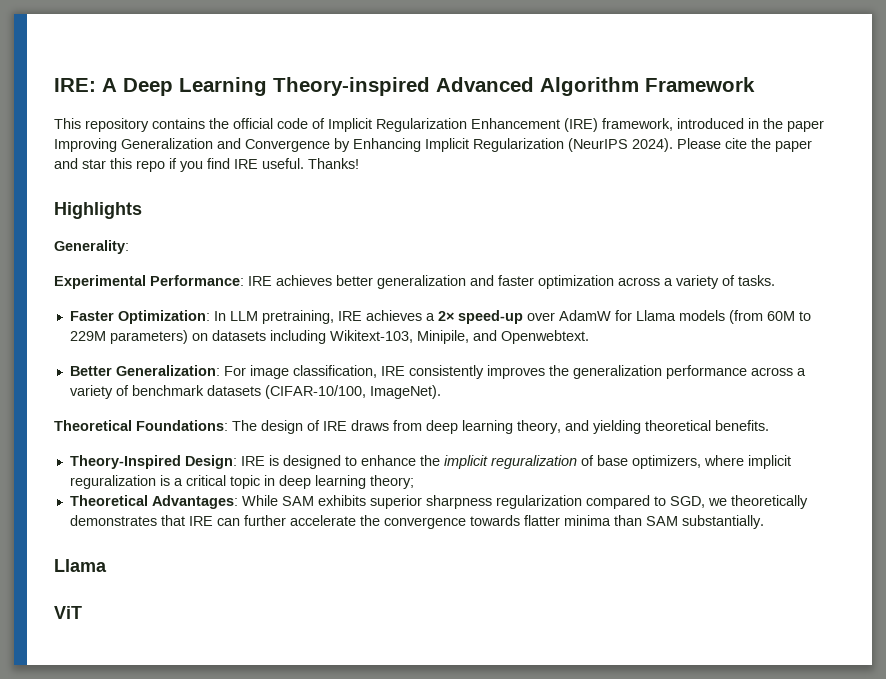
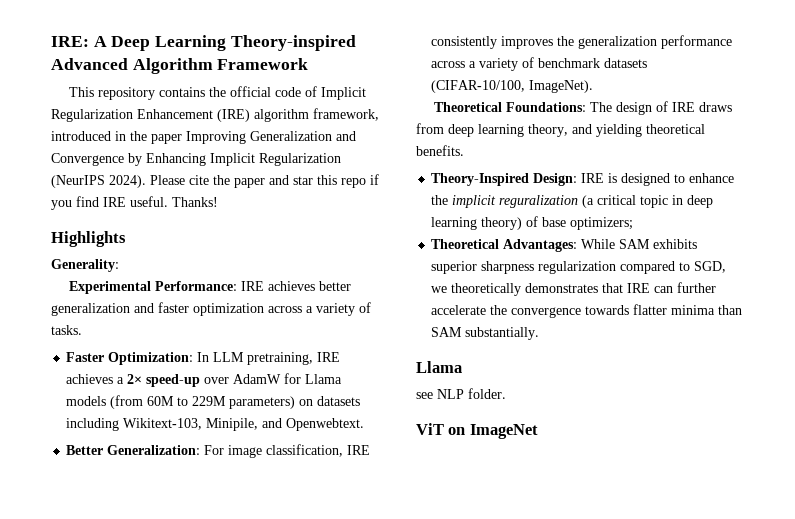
- This repository contains the official code of Implicit Regularization Enhancement (IRE) framework, introduced in the paper Improving Generalization and Convergence by Enhancing Implicit Regularization (NeurIPS 2024).
+ This repository contains the official code of Implicit Regularization Enhancement (IRE) algorithm framework, introduced in the paper Improving Generalization and Convergence by Enhancing Implicit Regularization (NeurIPS 2024).
- Theory-Inspired Design: IRE is designed to enhance the implicit reguralization of base optimizers, where implicit reguralization is a critical topic in deep learning theory;
+ Theory-Inspired Design: IRE is designed to enhance the implicit reguralization (a critical topic in deep learning theory) of base optimizers;
+ see NLP folder.
- ViT
+ ViT on ImageNet

